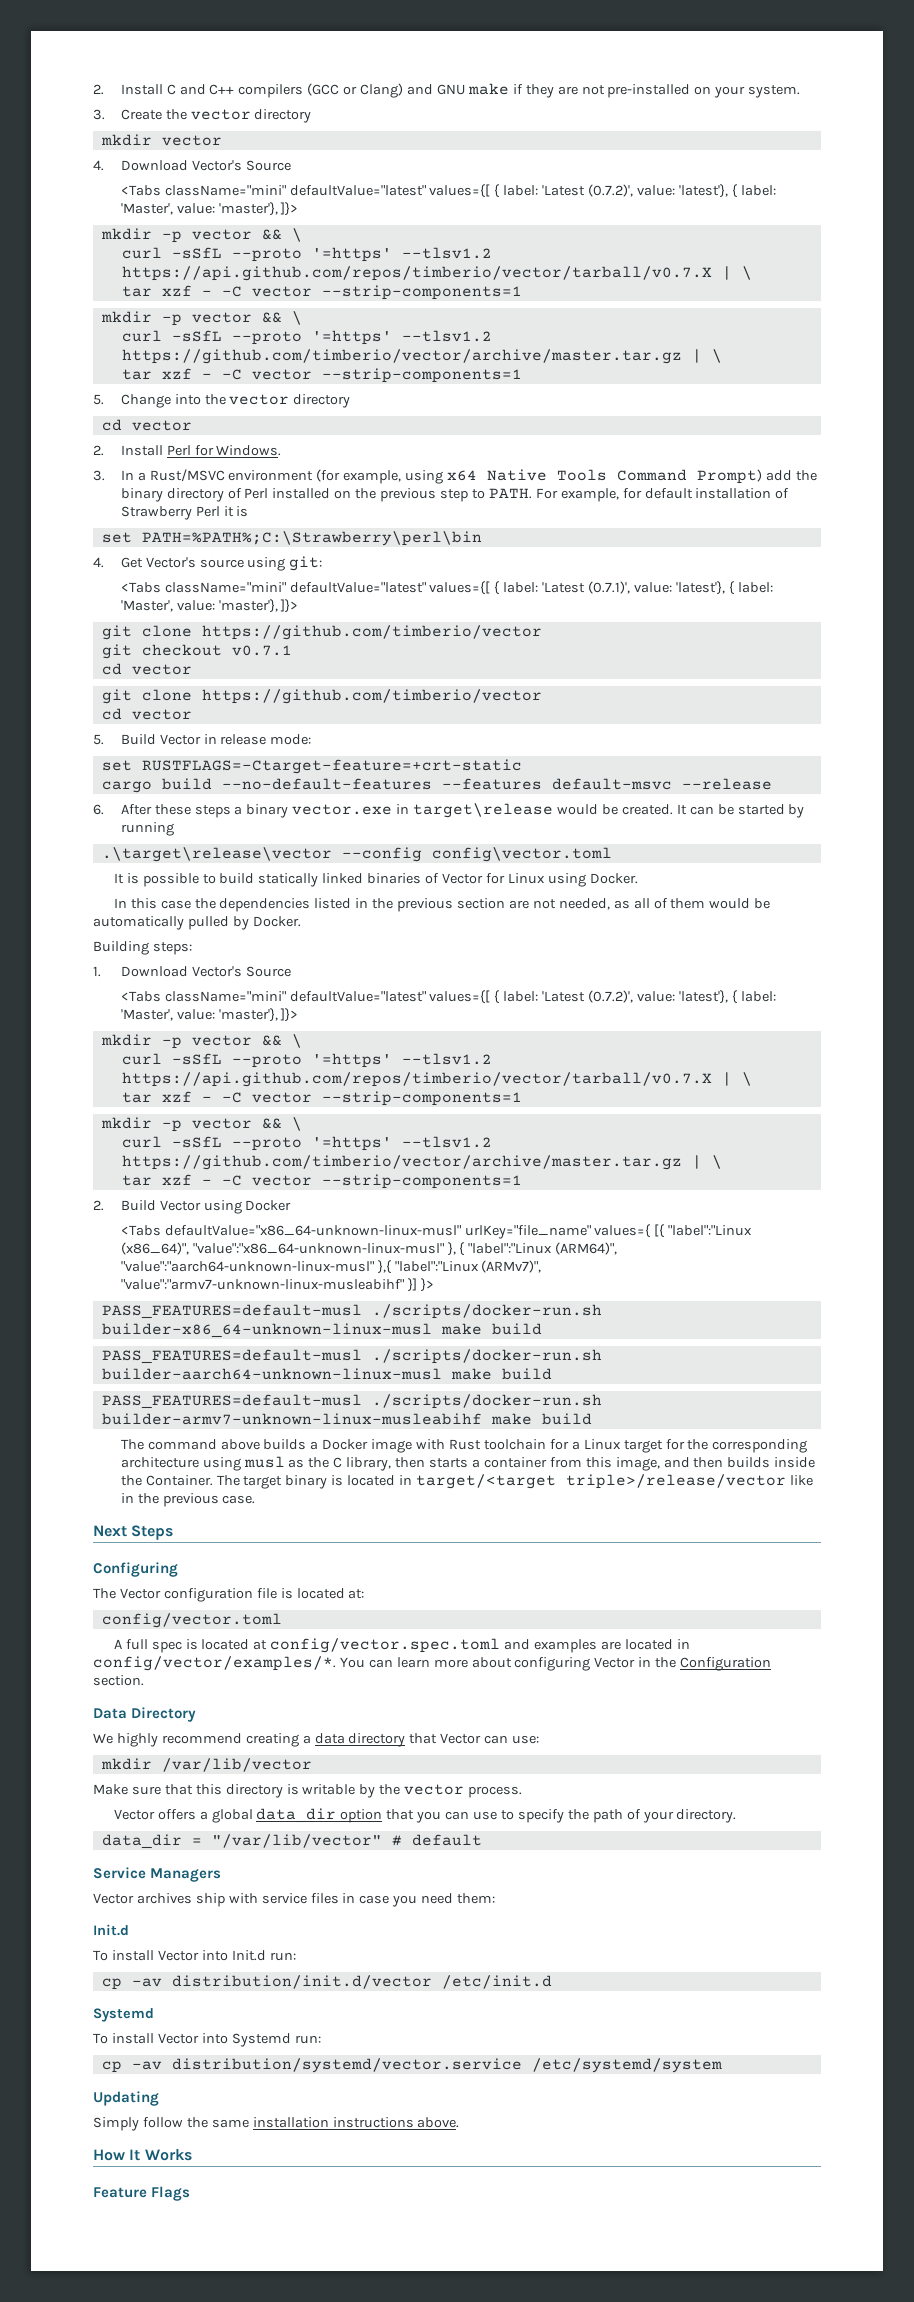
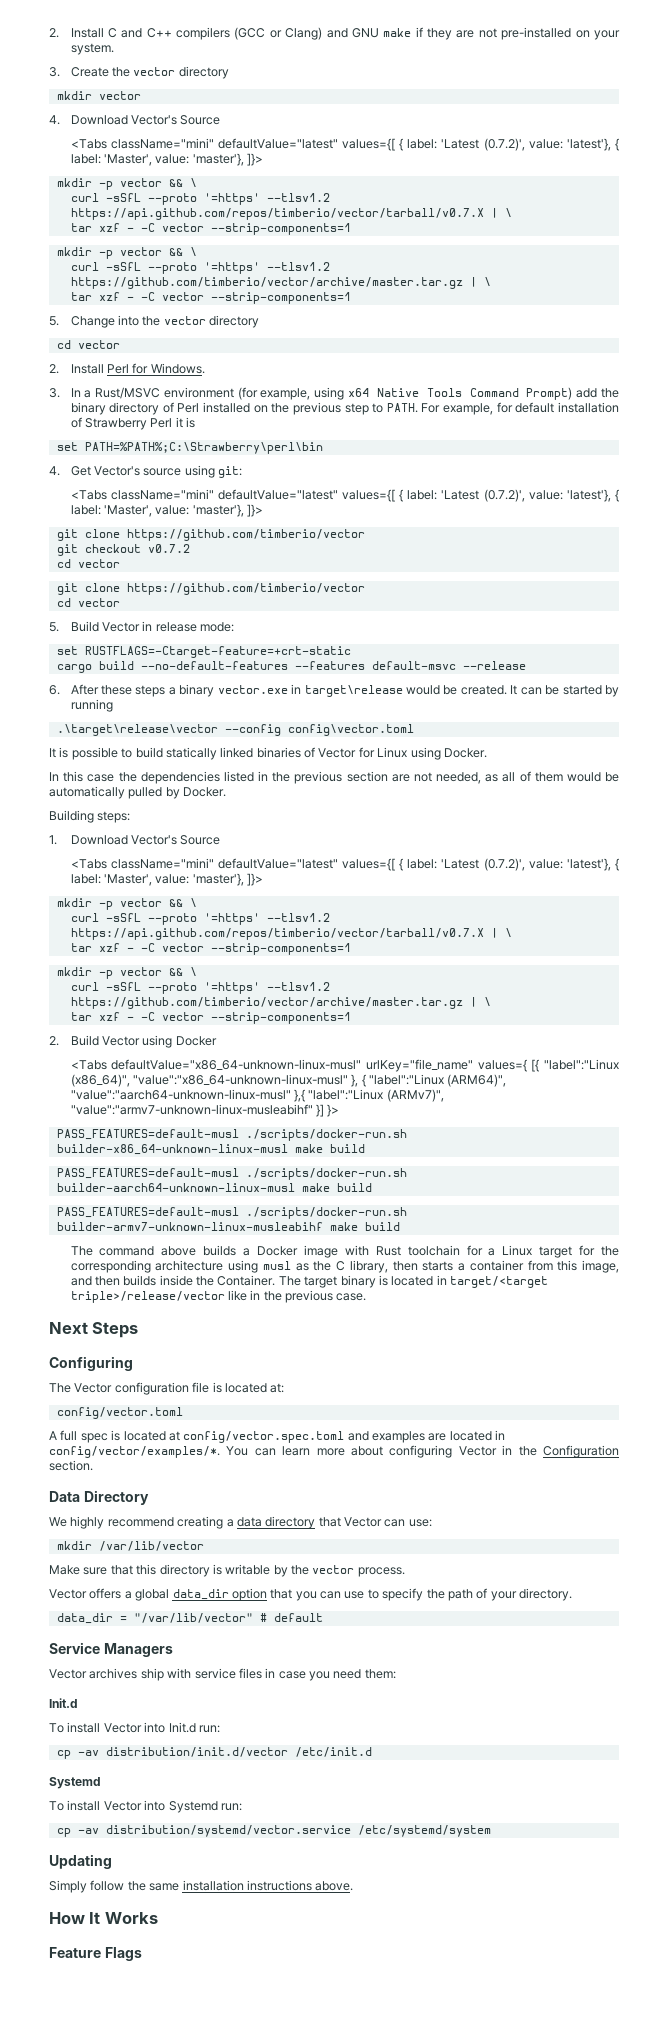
  4. Get Vector's source using git:
- <Tabs className="mini" defaultValue="latest" values={[ { label: 'Latest (0.7.1)', value: 'latest'}, { label: 'Master', value: 'master'}, ]}>
+ <Tabs className="mini" defaultValue="latest" values={[ { label: 'Latest (0.7.2)', value: 'latest'}, { label: 'Master', value: 'master'}, ]}>
- git checkout v0.7.1
+ git checkout v0.7.2

